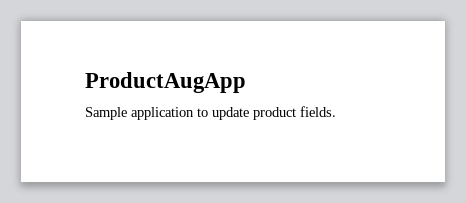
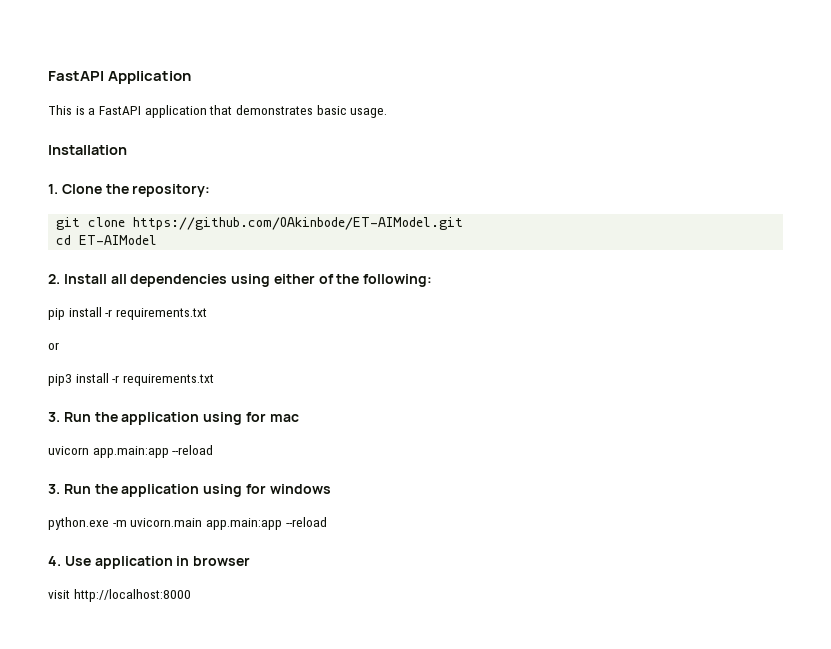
- ProductAugApp
- Sample application to update product fields.
+ FastAPI Application
+ This is a FastAPI application that demonstrates basic usage.
+ Installation
+ 1. Clone the repository:
+ git clone https://github.com/OAkinbode/ET-AIModel.git
+ cd ET-AIModel
+ 2. Install all dependencies using either of the following:
+ pip install -r requirements.txt
+ or
+ pip3 install -r requirements.txt
+ 3. Run the application using for mac
+ uvicorn app.main:app --reload
+ 3. Run the application using for windows
+ python.exe -m uvicorn.main app.main:app --reload
+ 4. Use application in browser
+ visit http://localhost:8000

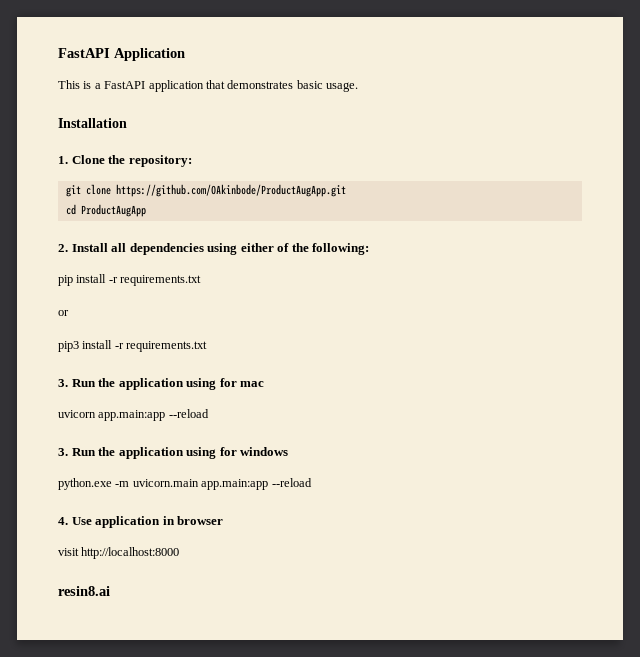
- git clone https://github.com/OAkinbode/ET-AIModel.git
+ git clone https://github.com/OAkinbode/ProductAugApp.git
- cd ET-AIModel
+ cd ProductAugApp
+ resin8.ai

